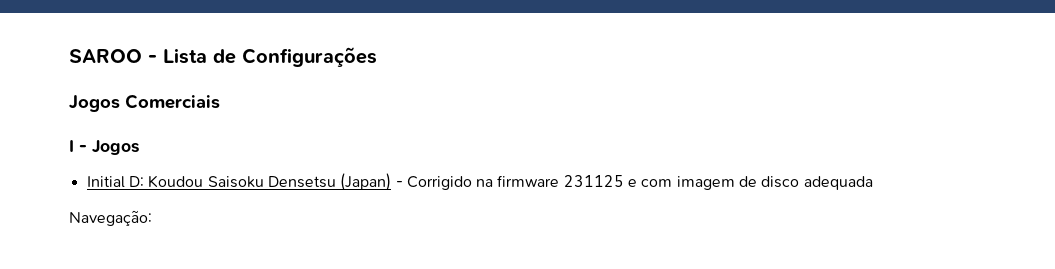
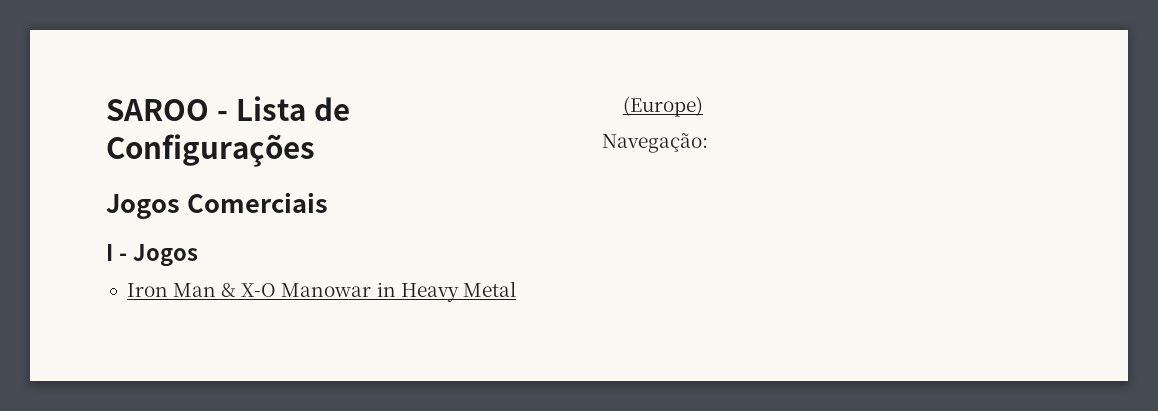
- Initial D: Koudou Saisoku Densetsu (Japan) - Corrigido na firmware 231125 e com imagem de disco adequada
+ Iron Man & X-O Manowar in Heavy Metal (Europe)

